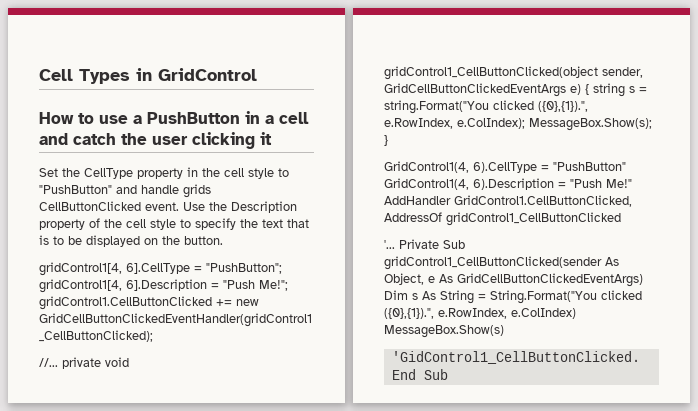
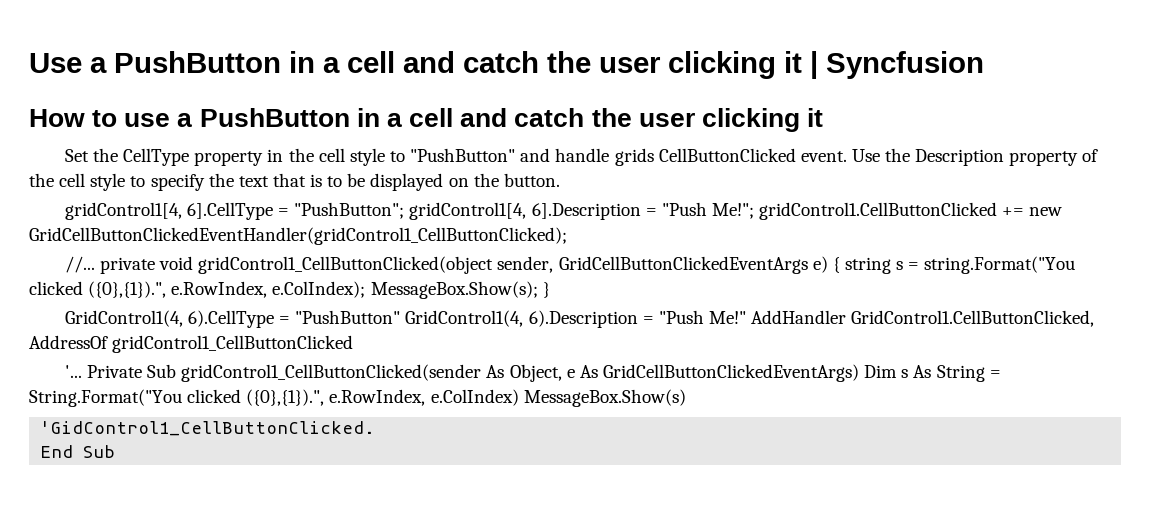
- Cell Types in GridControl
+ Use a PushButton in a cell and catch the user clicking it | Syncfusion

